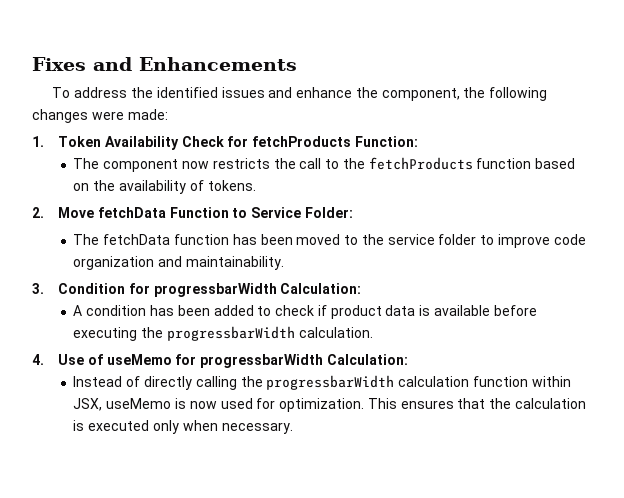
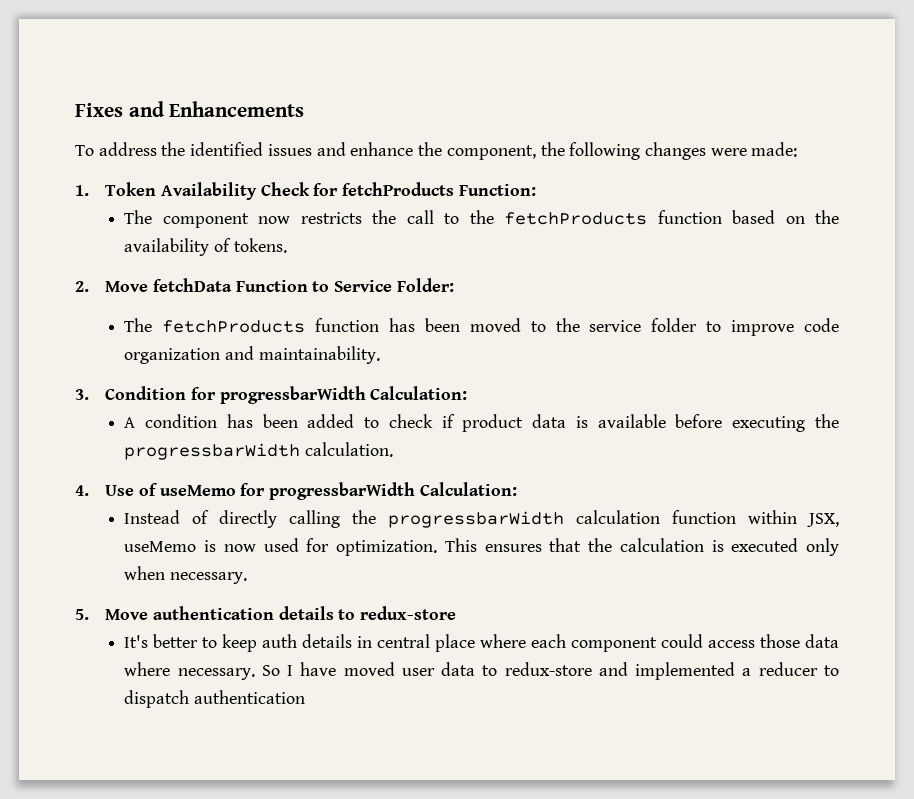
- The fetchData function has been moved to the service folder to improve code organization and maintainability.
+ The fetchProducts function has been moved to the service folder to improve code organization and maintainability.
+ 5. Move authentication details to redux-store
+ It's better to keep auth details in central place where each component could access those data where necessary. So I have moved user data to redux-store and implemented a reducer to dispatch authentication

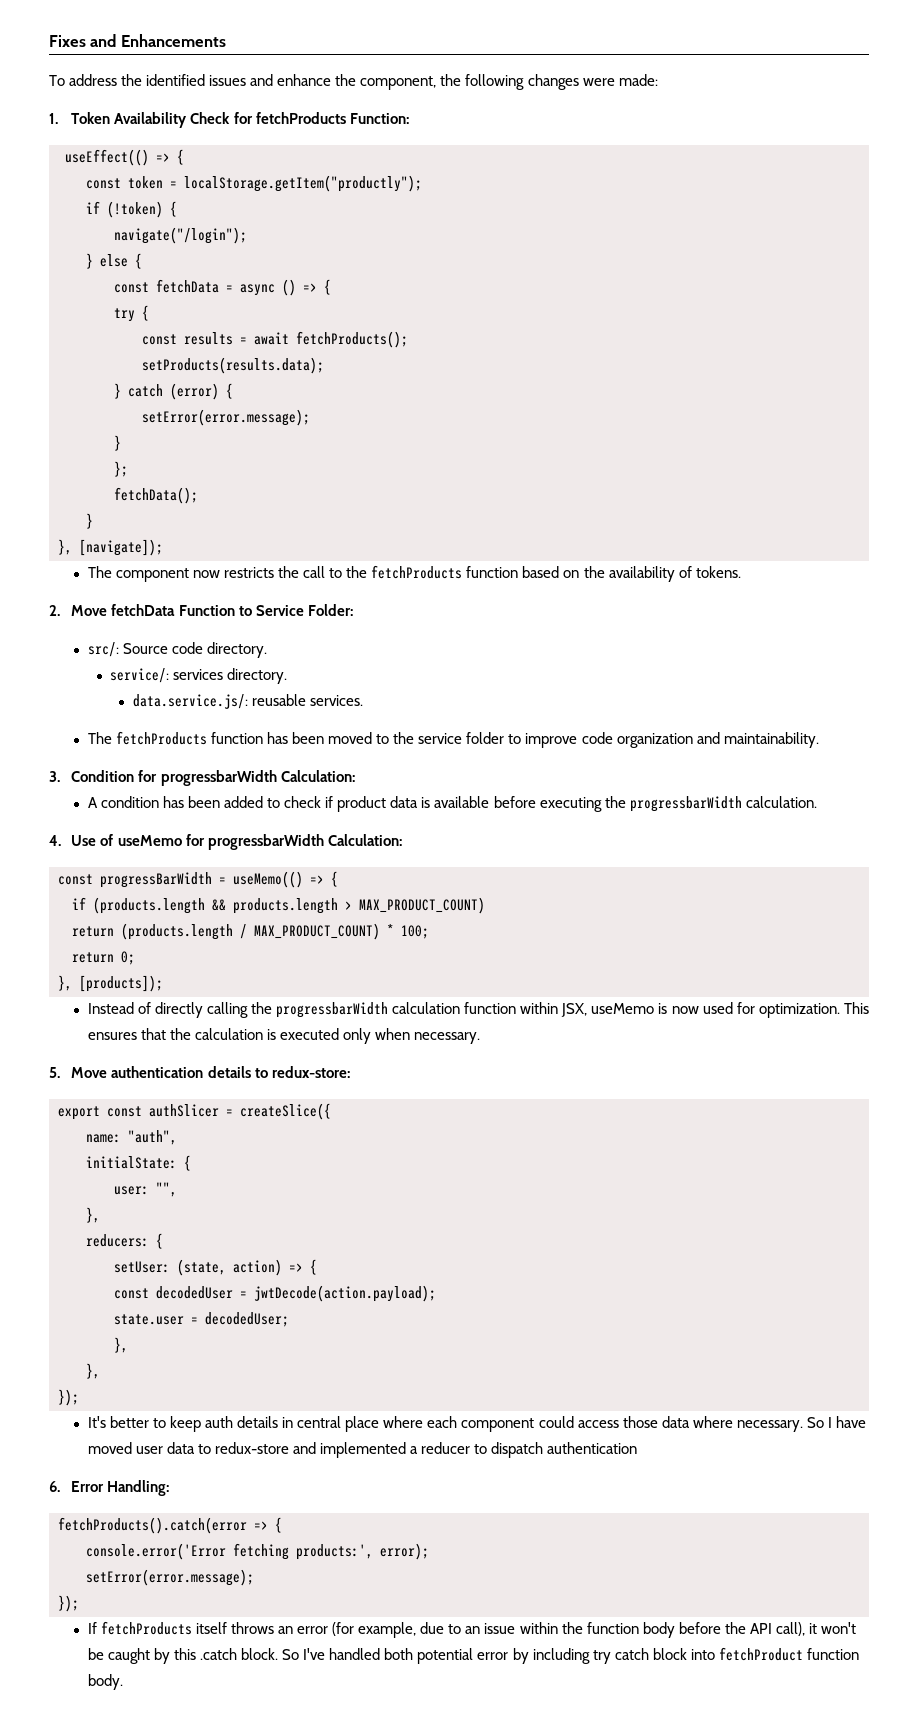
+ useEffect(() => {
+ const token = localStorage.getItem("productly");
+ if (!token) {
+ navigate("/login");
+ } else {
+ const fetchData = async () => {
+ try {
+ const results = await fetchProducts();
+ setProducts(results.data);
+ } catch (error) {
+ setError(error.message);
+ }
+ };
+ fetchData();
+ }
+ }, [navigate]);
+ src/: Source code directory.
+ service/: services directory.
+ data.service.js/: reusable services.
+ const progressBarWidth = useMemo(() => {
+ if (products.length && products.length > MAX_PRODUCT_COUNT)
+ return (products.length / MAX_PRODUCT_COUNT) * 100;
+ return 0;
+ }, [products]);
- 5. Move authentication details to redux-store
+ 5. Move authentication details to redux-store:
+ export const authSlicer = createSlice({
+ name: "auth",
+ initialState: {
+ user: "",
+ },
+ reducers: {
+ setUser: (state, action) => {
+ const decodedUser = jwtDecode(action.payload);
+ state.user = decodedUser;
+ },
+ },
+ });
+ 6. Error Handling:
+ fetchProducts().catch(error => {
+ console.error('Error fetching products:', error);
+ setError(error.message);
+ });
+ If fetchProducts itself throws an error (for example, due to an issue within the function body before the API call), it won't be caught by this .catch block. So I've handled both potential error by including try catch block into fetchProduct function body.

